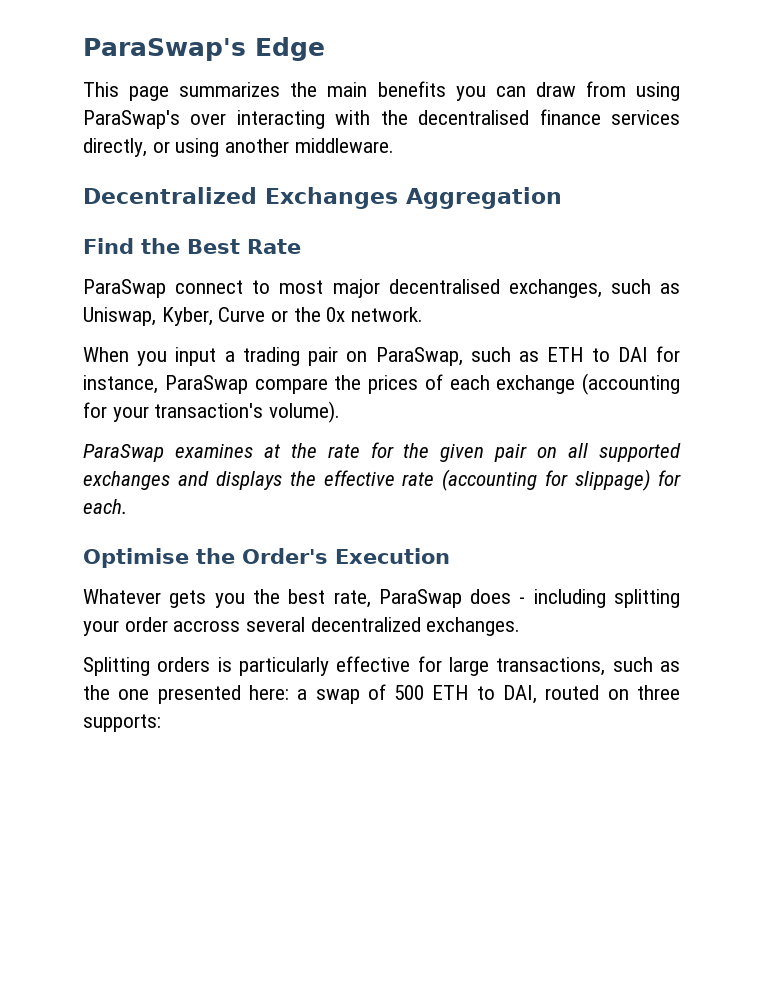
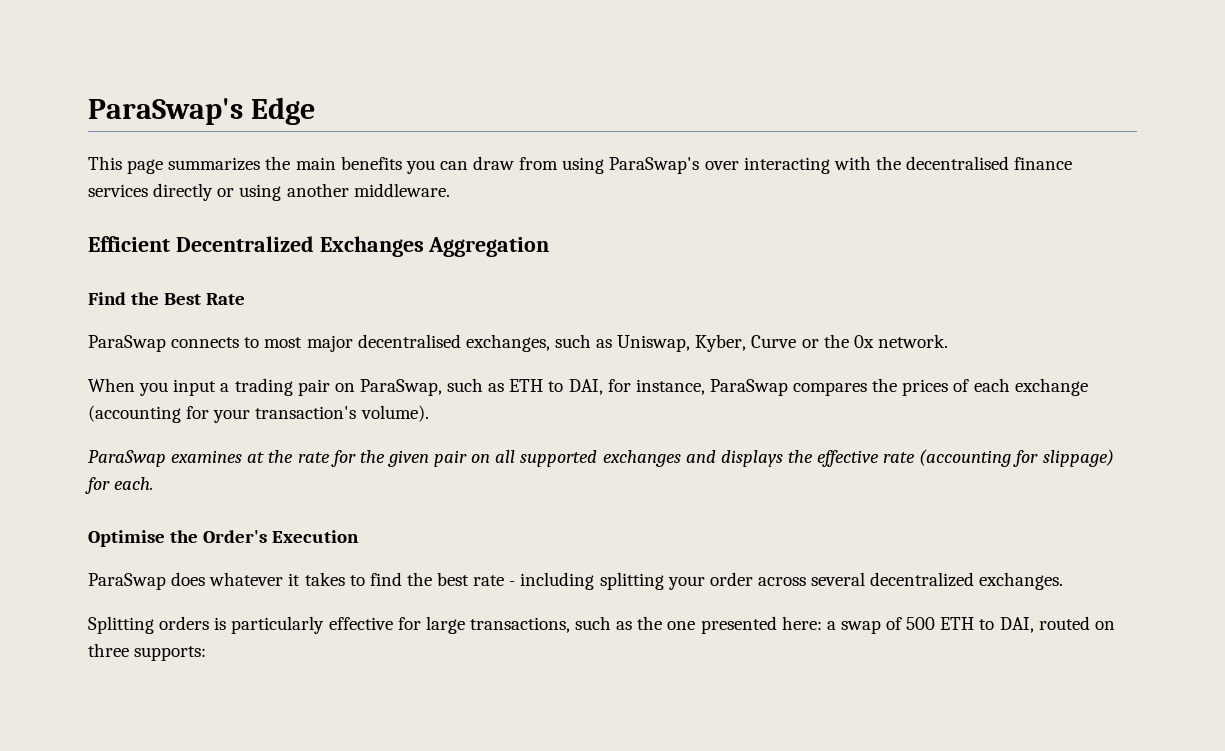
- This page summarizes the main benefits you can draw from using ParaSwap's over interacting with the decentralised finance services directly, or using another middleware.
+ This page summarizes the main benefits you can draw from using ParaSwap's over interacting with the decentralised finance services directly or using another middleware.
- Decentralized Exchanges Aggregation
+ Efficient Decentralized Exchanges Aggregation
- ParaSwap connect to most major decentralised exchanges, such as Uniswap, Kyber, Curve or the 0x network.
+ ParaSwap connects to most major decentralised exchanges, such as Uniswap, Kyber, Curve or the 0x network.
- When you input a trading pair on ParaSwap, such as ETH to DAI for instance, ParaSwap compare the prices of each exchange (accounting for your transaction's volume).
+ When you input a trading pair on ParaSwap, such as ETH to DAI, for instance, ParaSwap compares the prices of each exchange (accounting for your transaction's volume).
- Whatever gets you the best rate, ParaSwap does - including splitting your order accross several decentralized exchanges.
+ ParaSwap does whatever it takes to find the best rate - including splitting your order across several decentralized exchanges.

